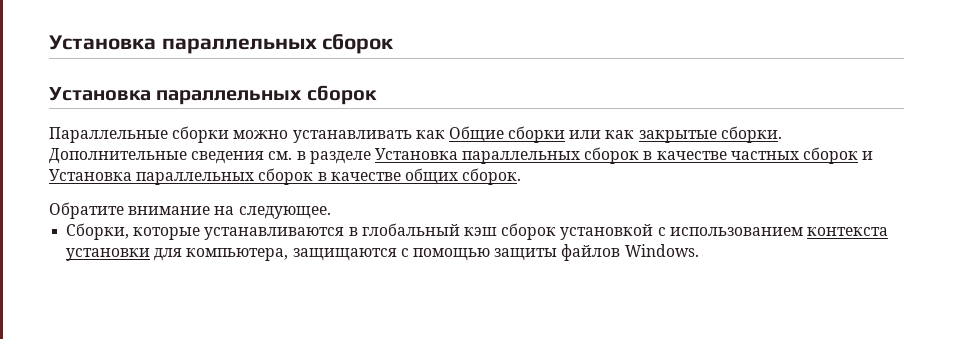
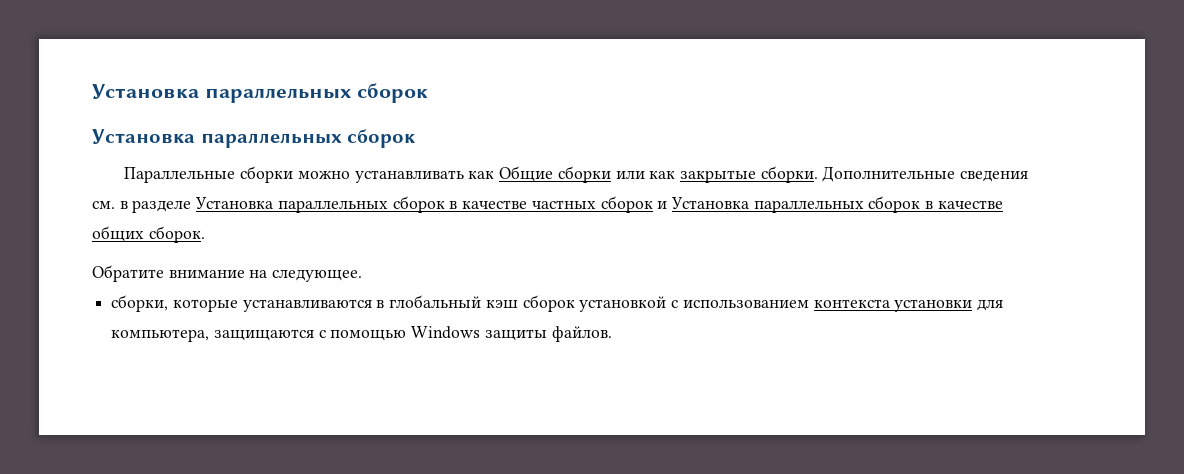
- Сборки, которые устанавливаются в глобальный кэш сборок установкой с использованием контекста установки для компьютера, защищаются с помощью защиты файлов Windows.
+ сборки, которые устанавливаются в глобальный кэш сборок установкой с использованием контекста установки для компьютера, защищаются с помощью Windows защиты файлов.

